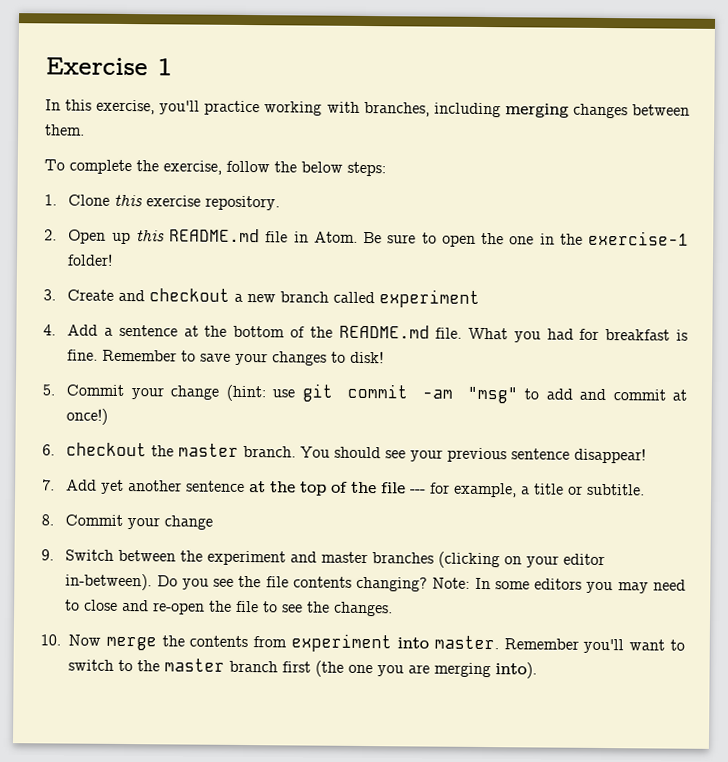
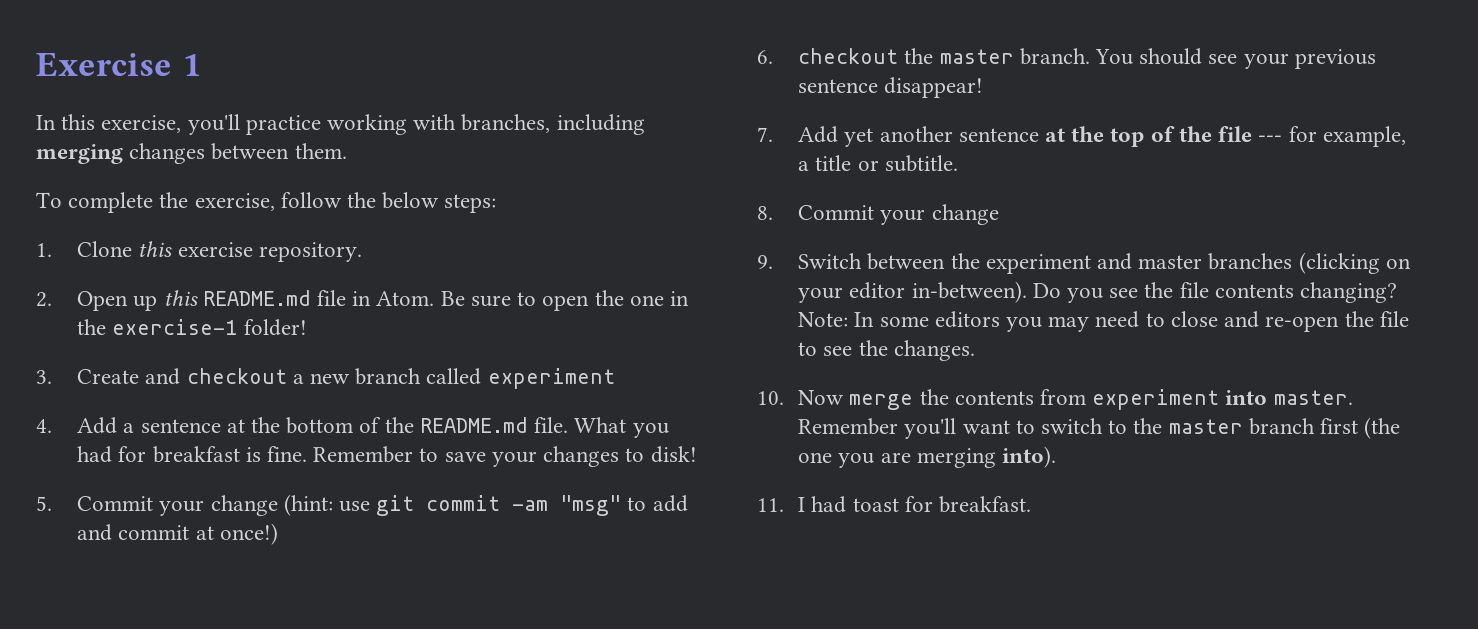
+ 11. I had toast for breakfast.

